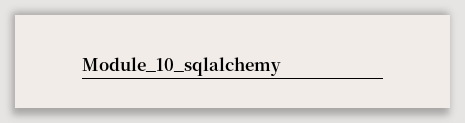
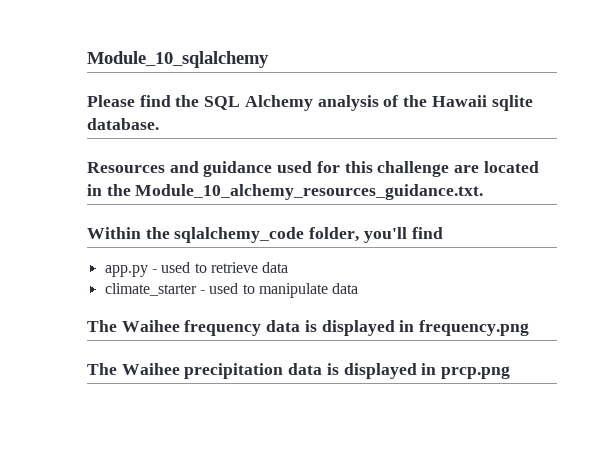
+ Please find the SQL Alchemy analysis of the Hawaii sqlite database.
+ Resources and guidance used for this challenge are located in the Module_10_alchemy_resources_guidance.txt.
+ Within the sqlalchemy_code folder, you'll find
+ app.py - used to retrieve data
+ climate_starter - used to manipulate data
+ The Waihee frequency data is displayed in frequency.png
+ The Waihee precipitation data is displayed in prcp.png

